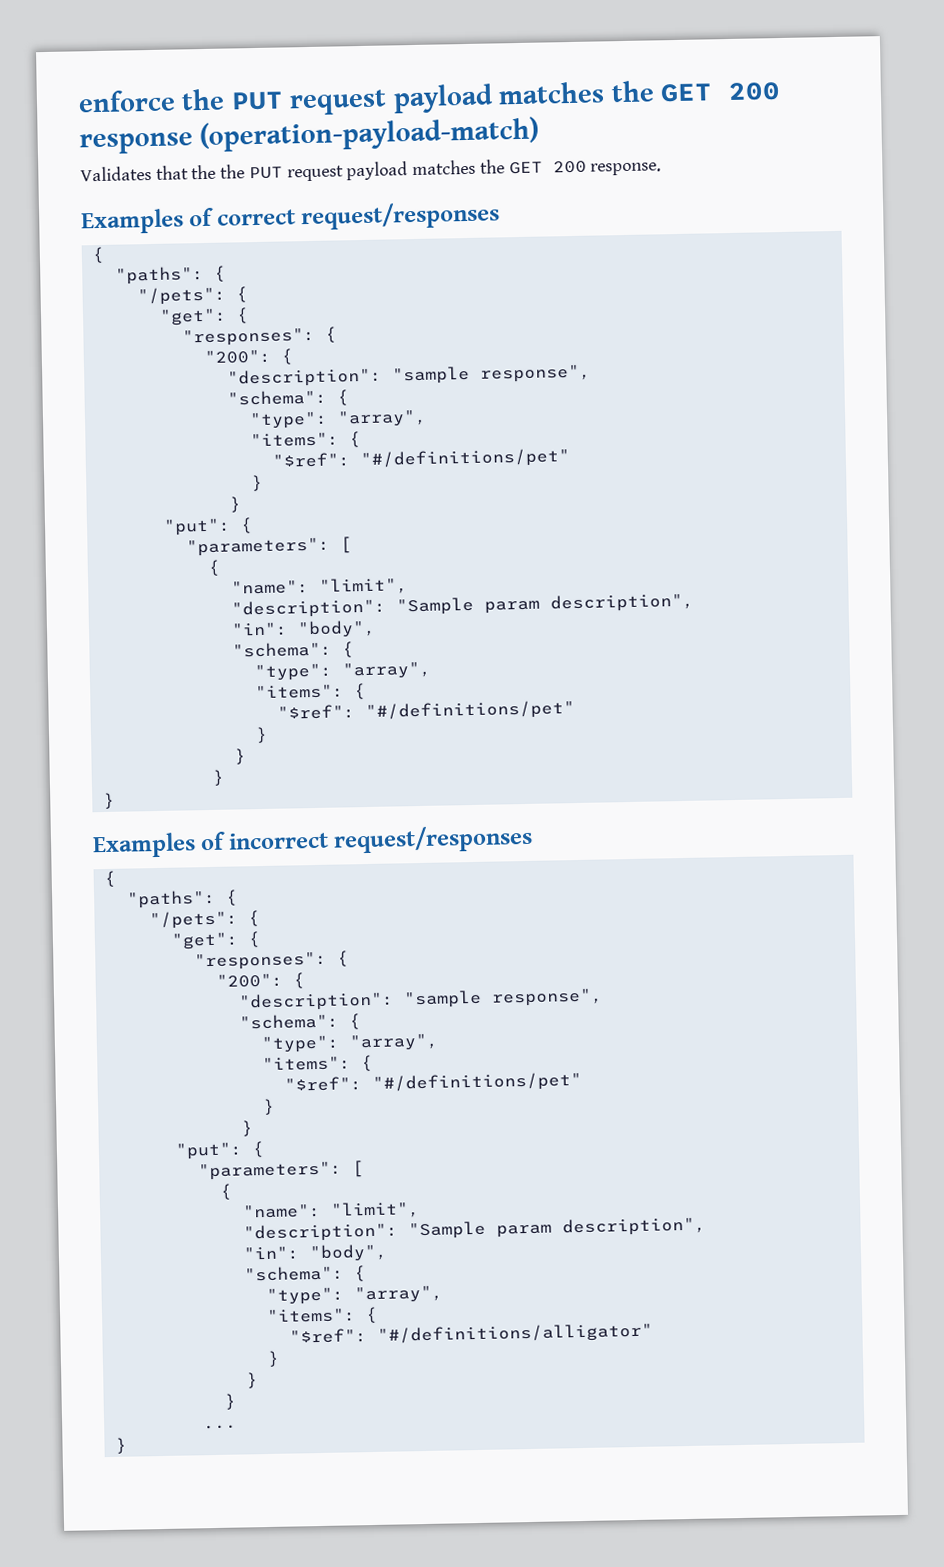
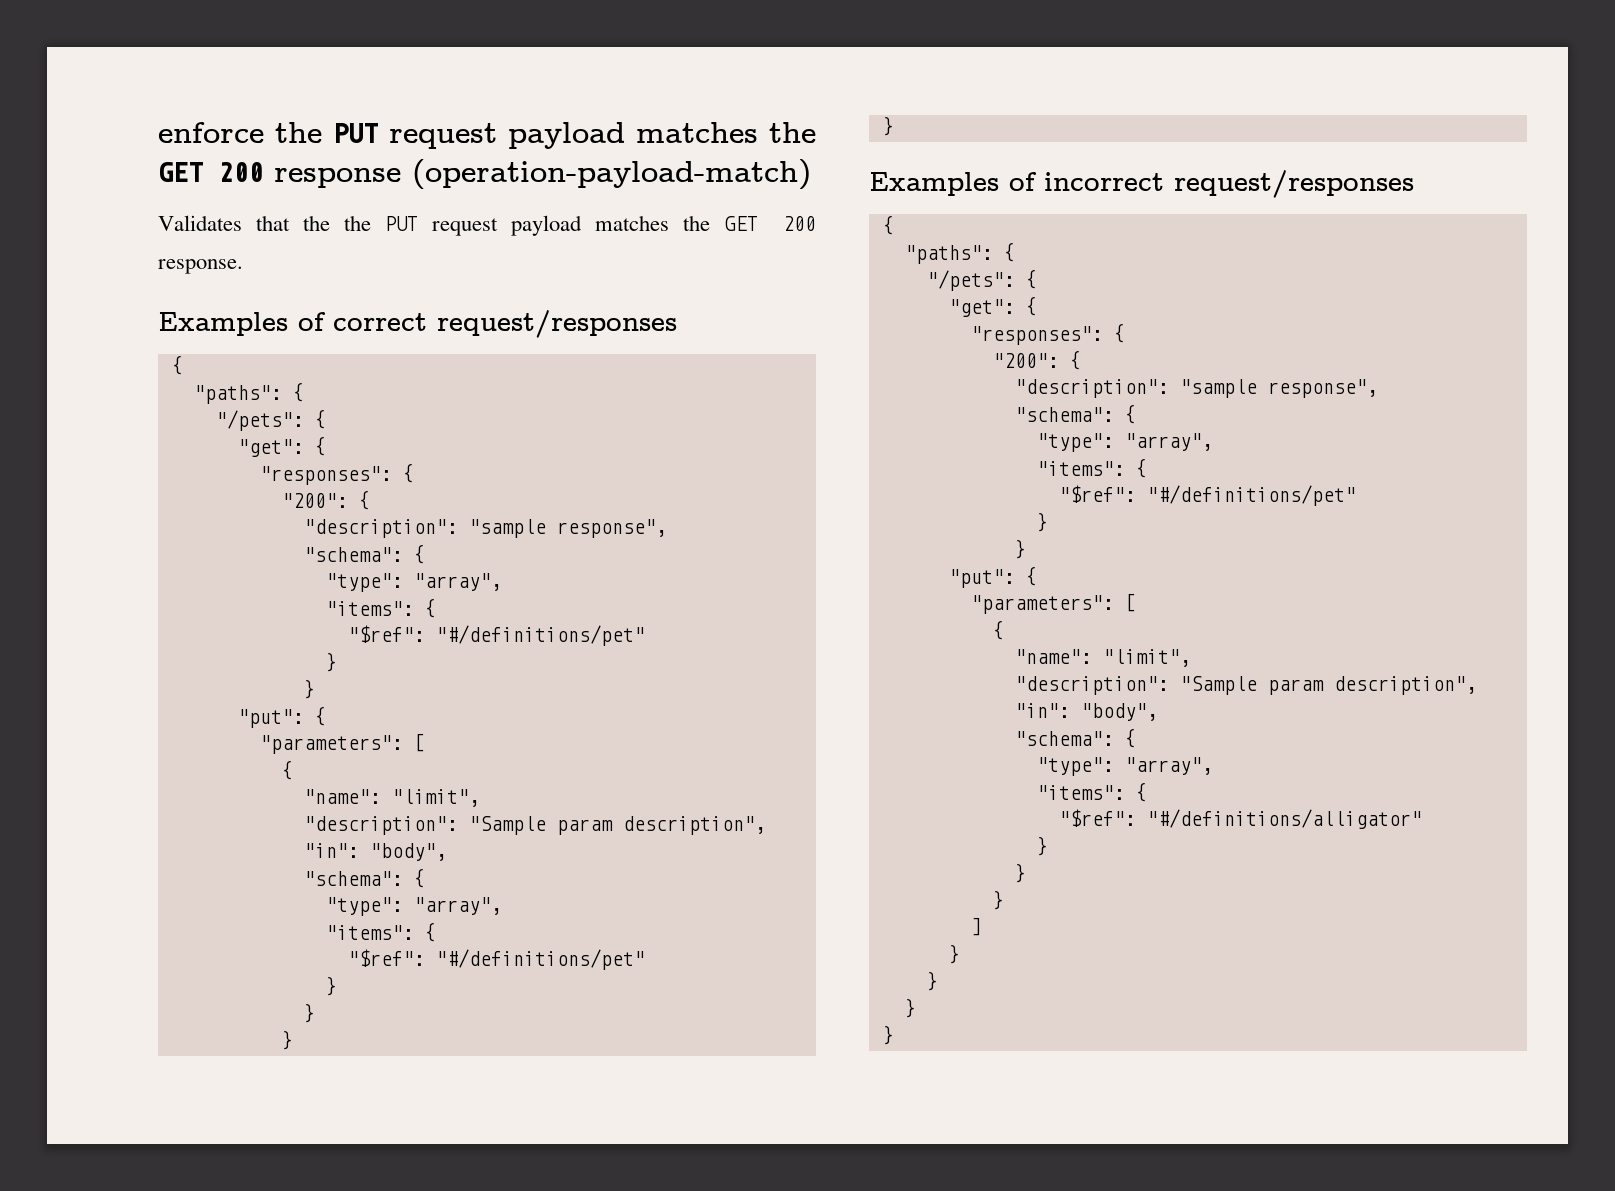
- ...
+ ]
+ }
+ }
+ }

